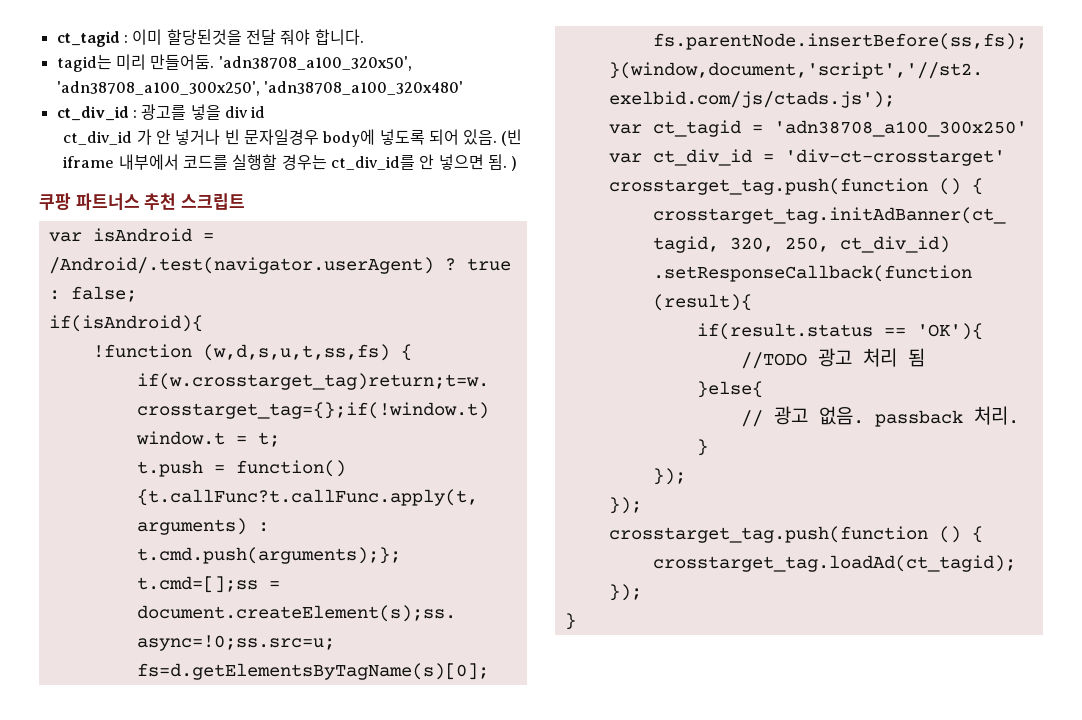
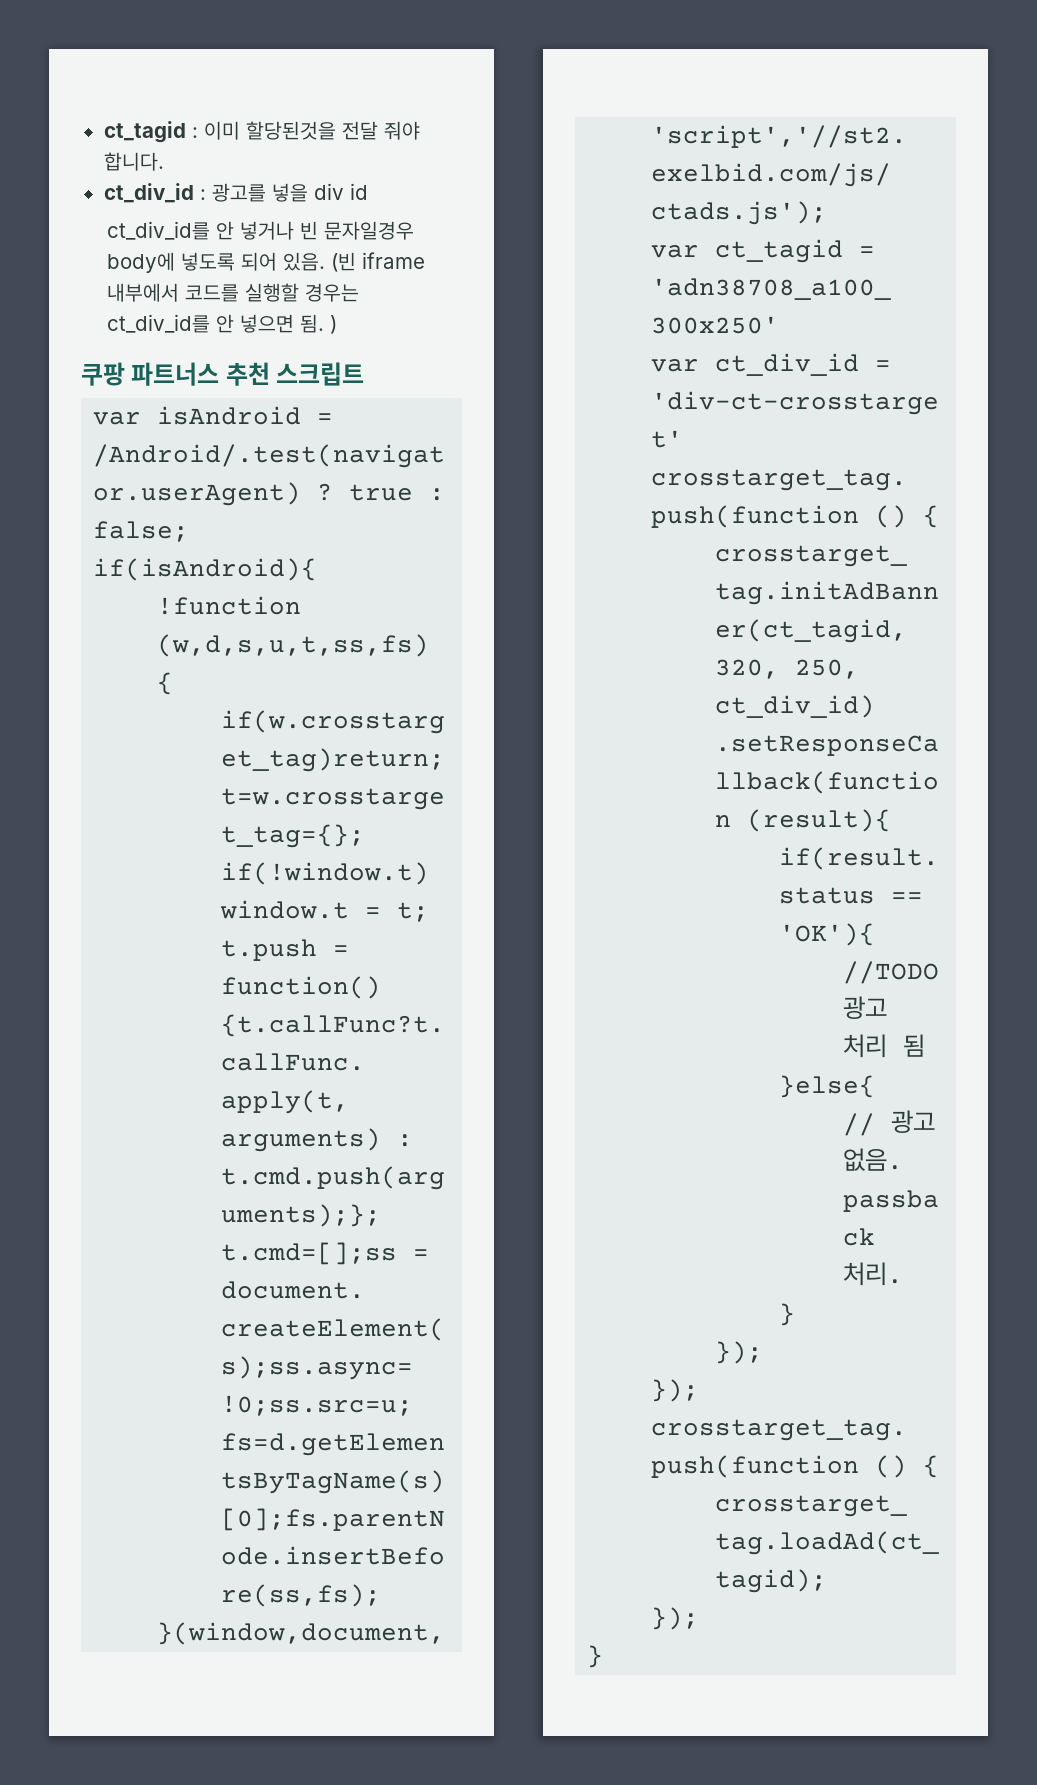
- tagid는 미리 만들어둠. 'adn38708_a100_320x50', 'adn38708_a100_300x250', 'adn38708_a100_320x480'
- ct_div_id 가 안 넣거나 빈 문자일경우 body에 넣도록 되어 있음.
+ ct_div_id를 안 넣거나 빈 문자일경우 body에 넣도록 되어 있음.

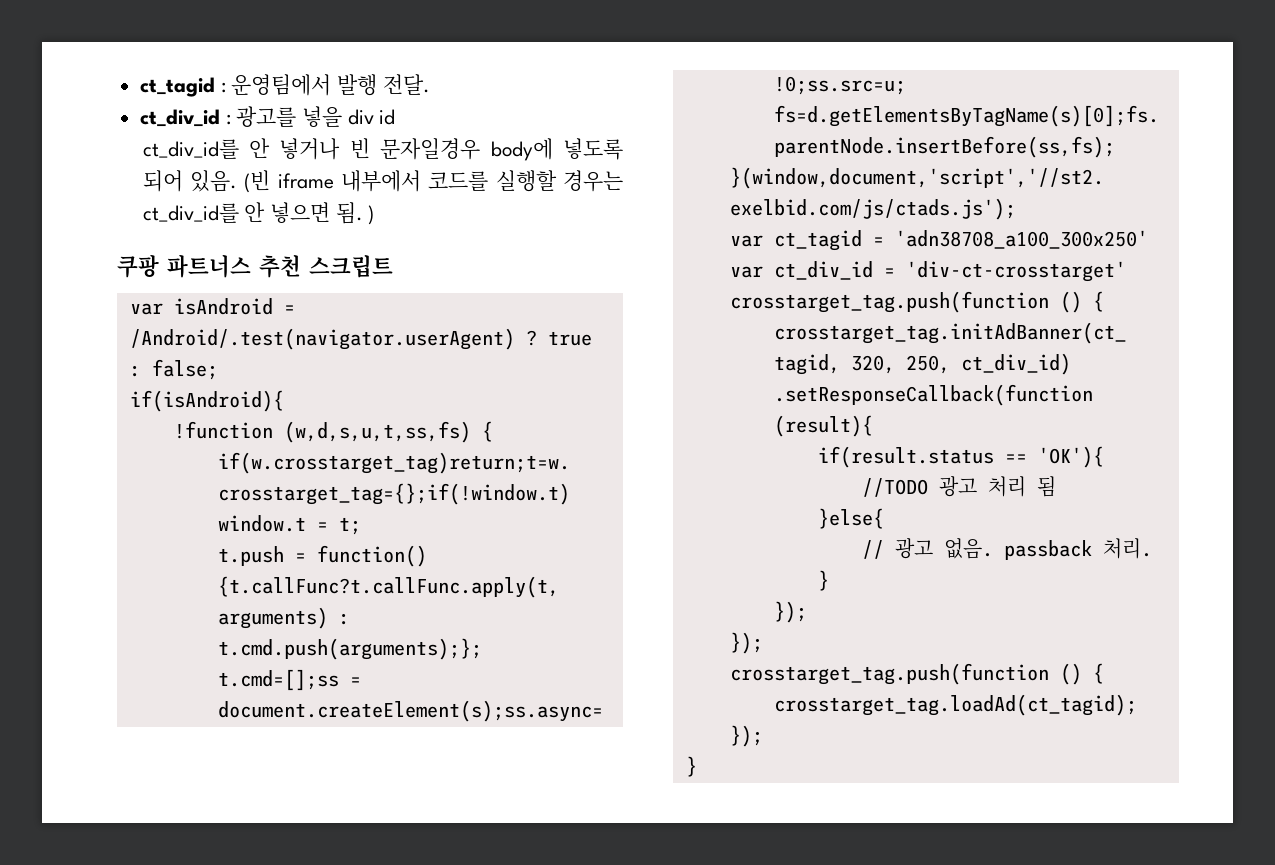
- ct_tagid : 이미 할당된것을 전달 줘야 합니다.
+ ct_tagid : 운영팀에서 발행 전달.

